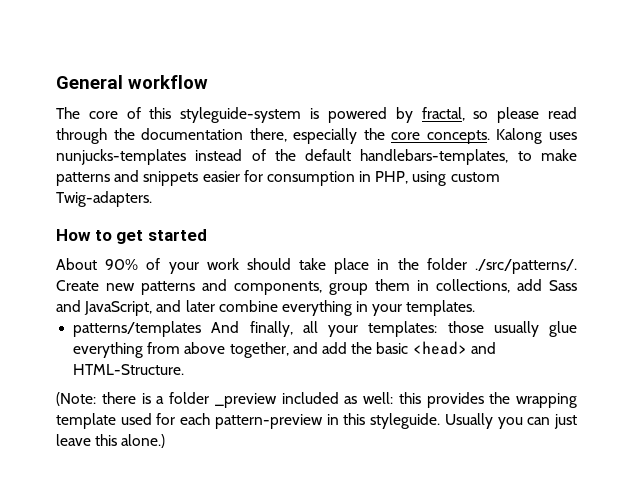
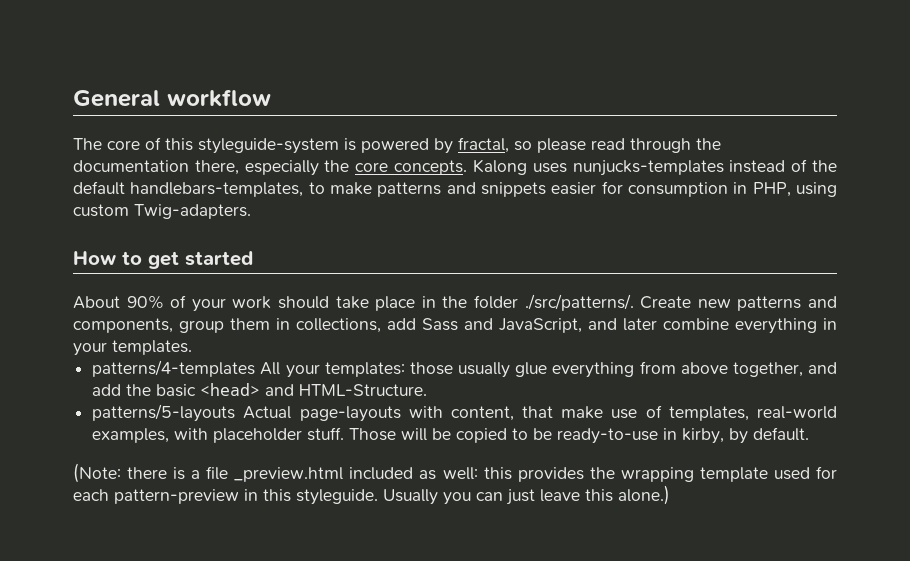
- patterns/templates And finally, all your templates: those usually glue everything from above together, and add the basic <head> and HTML-Structure.
+ patterns/4-templates All your templates: those usually glue everything from above together, and add the basic <head> and HTML-Structure.
+ patterns/5-layouts Actual page-layouts with content, that make use of templates, real-world examples, with placeholder stuff. Those will be copied to be ready-to-use in kirby, by default.
- (Note: there is a folder _preview included as well: this provides the wrapping template used for each pattern-preview in this styleguide.
+ (Note: there is a file _preview.html included as well: this provides the wrapping template used for each pattern-preview in this styleguide.

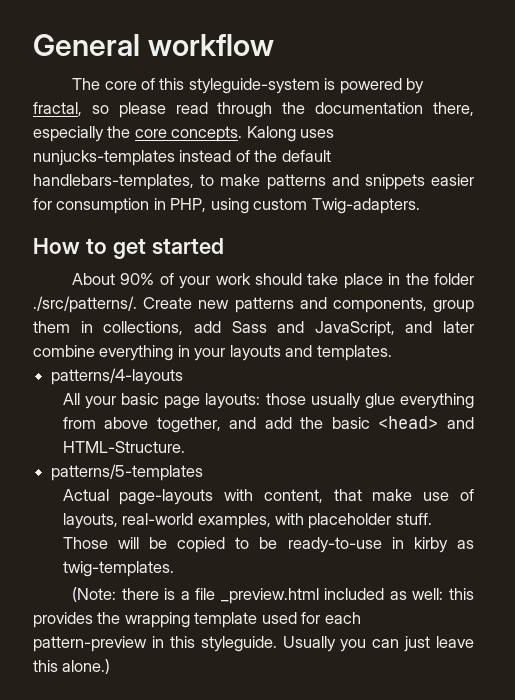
- About 90% of your work should take place in the folder ./src/patterns/. Create new patterns and components, group them in collections, add Sass and JavaScript, and later combine everything in your templates.
+ About 90% of your work should take place in the folder ./src/patterns/. Create new patterns and components, group them in collections, add Sass and JavaScript, and later combine everything in your layouts and templates.
- patterns/4-templates All your templates: those usually glue everything from above together, and add the basic <head> and HTML-Structure.
+ patterns/4-layouts
+ All your basic page layouts: those usually glue everything from above together, and add the basic <head> and HTML-Structure.
- patterns/5-layouts Actual page-layouts with content, that make use of templates, real-world examples, with placeholder stuff.
+ patterns/5-templates
+ Actual page-layouts with content, that make use of layouts, real-world examples, with placeholder stuff.
- Those will be copied to be ready-to-use in kirby, by default.
+ Those will be copied to be ready-to-use in kirby as twig-templates.

